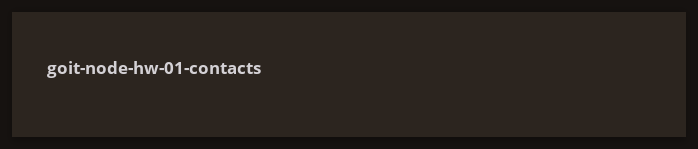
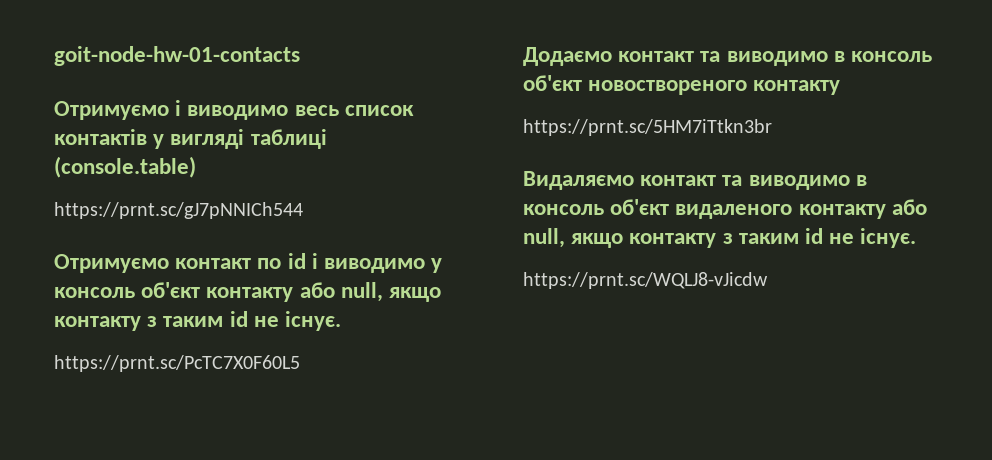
+ Отримуємо і виводимо весь список контактів у вигляді таблиці (console.table)
+ https://prnt.sc/gJ7pNNICh544
+ Отримуємо контакт по id і виводимо у консоль об'єкт контакту або null, якщо контакту з таким id не існує.
+ https://prnt.sc/PcTC7X0F60L5
+ Додаємо контакт та виводимо в консоль об'єкт новоствореного контакту
+ https://prnt.sc/5HM7iTtkn3br
+ Видаляємо контакт та виводимо в консоль об'єкт видаленого контакту або null, якщо контакту з таким id не існує.
+ https://prnt.sc/WQLJ8-vJicdw

